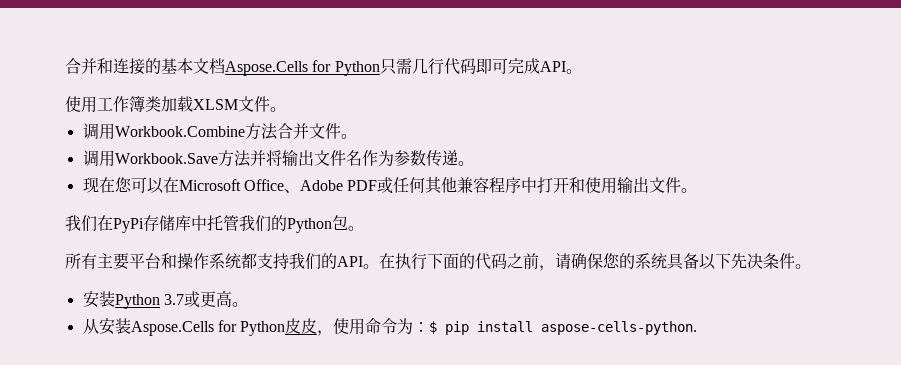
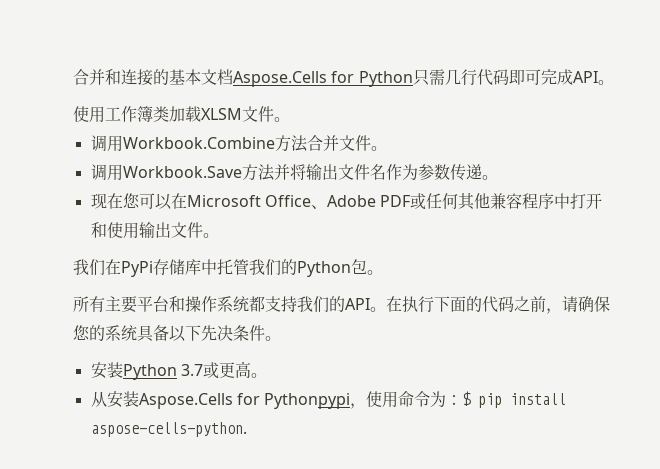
- 从安装Aspose.Cells for Python皮皮，使用命令为：$ pip install aspose-cells-python.
+ 从安装Aspose.Cells for Pythonpypi，使用命令为：$ pip install aspose-cells-python.

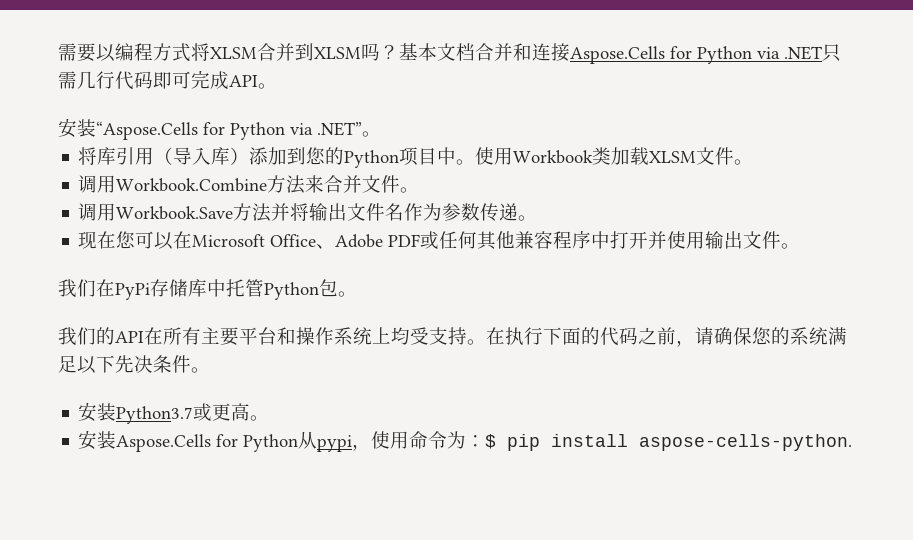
- 合并和连接的基本文档Aspose.Cells for Python只需几行代码即可完成API。
+ 需要以编程方式将XLSM合并到XLSM吗？基本文档合并和连接Aspose.Cells for Python via .NET只需几行代码即可完成API。
- 使用工作簿类加载XLSM文件。
+ 安装“Aspose.Cells for Python via .NET”。
+ 将库引用（导入库）添加到您的Python项目中。使用Workbook类加载XLSM文件。
- 调用Workbook.Combine方法合并文件。
+ 调用Workbook.Combine方法来合并文件。
- 现在您可以在Microsoft Office、Adobe PDF或任何其他兼容程序中打开和使用输出文件。
+ 现在您可以在Microsoft Office、Adobe PDF或任何其他兼容程序中打开并使用输出文件。
- 我们在PyPi存储库中托管我们的Python包。
+ 我们在PyPi存储库中托管Python包。
- 所有主要平台和操作系统都支持我们的API。
+ 我们的API在所有主要平台和操作系统上均受支持。
- 在执行下面的代码之前，请确保您的系统具备以下先决条件。
+ 在执行下面的代码之前，请确保您的系统满足以下先决条件。
- 安装Python 3.7或更高。
+ 安装Python3.7或更高。
- 从安装Aspose.Cells for Pythonpypi，使用命令为：$ pip install aspose-cells-python.
+ 安装Aspose.Cells for Python从pypi，使用命令为：$ pip install aspose-cells-python.

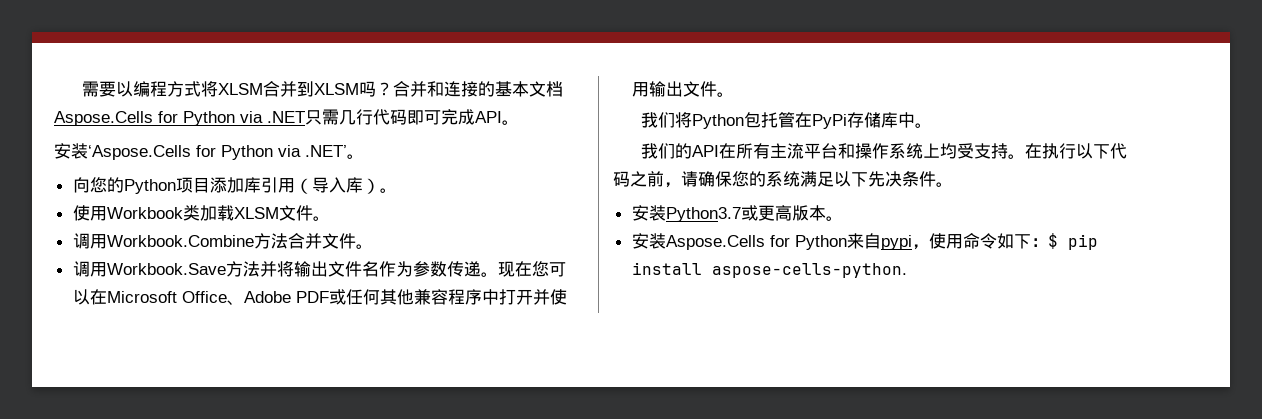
- 基本文档合并和连接Aspose.Cells for Python via .NET只需几行代码即可完成API。
+ 合并和连接的基本文档Aspose.Cells for Python via .NET只需几行代码即可完成API。
- 安装“Aspose.Cells for Python via .NET”。
- 将库引用（导入库）添加到您的Python项目中。使用Workbook类加载XLSM文件。
+ 安装‘Aspose.Cells for Python via .NET’。
+ 向您的Python项目添加库引用（导入库）。
+ 使用Workbook类加载XLSM文件。
- 调用Workbook.Combine方法来合并文件。
+ 调用Workbook.Combine方法合并文件。
- 调用Workbook.Save方法并将输出文件名作为参数传递。
- 现在您可以在Microsoft Office、Adobe PDF或任何其他兼容程序中打开并使用输出文件。
+ 调用Workbook.Save方法并将输出文件名作为参数传递。现在您可以在Microsoft Office、Adobe PDF或任何其他兼容程序中打开并使用输出文件。
- 我们在PyPi存储库中托管Python包。
+ 我们将Python包托管在PyPi存储库中。
- 我们的API在所有主要平台和操作系统上均受支持。
+ 我们的API在所有主流平台和操作系统上均受支持。
- 在执行下面的代码之前，请确保您的系统满足以下先决条件。
+ 在执行以下代码之前，请确保您的系统满足以下先决条件。
- 安装Python3.7或更高。
+ 安装Python3.7或更高版本。
- 安装Aspose.Cells for Python从pypi，使用命令为：$ pip install aspose-cells-python.
+ 安装Aspose.Cells for Python来自pypi，使用命令如下：$ pip install aspose-cells-python.

